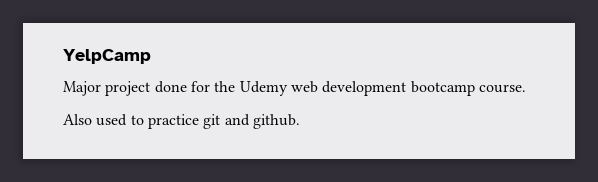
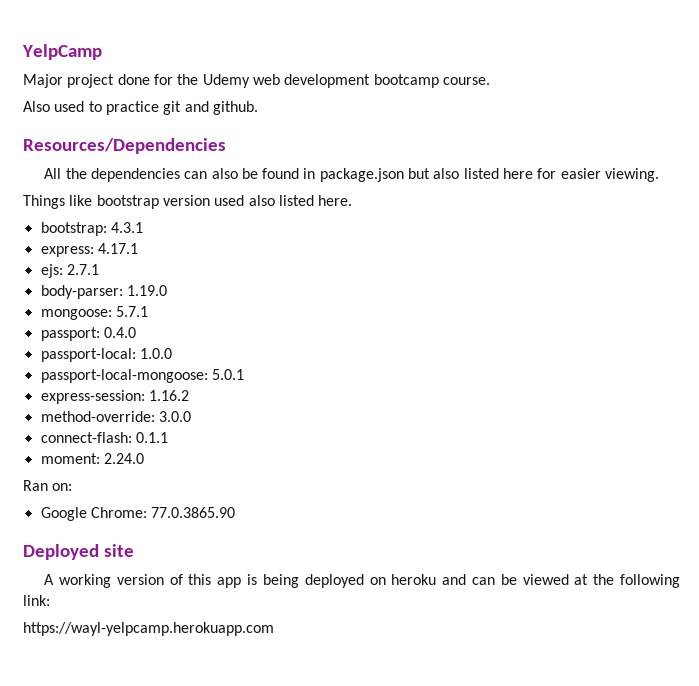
+ Resources/Dependencies
+ All the dependencies can also be found in package.json but also listed here for easier viewing.
+ Things like bootstrap version used also listed here.
+ bootstrap: 4.3.1
+ express: 4.17.1
+ ejs: 2.7.1
+ body-parser: 1.19.0
+ mongoose: 5.7.1
+ passport: 0.4.0
+ passport-local: 1.0.0
+ passport-local-mongoose: 5.0.1
+ express-session: 1.16.2
+ method-override: 3.0.0
+ connect-flash: 0.1.1
+ moment: 2.24.0
+ Ran on:
+ Google Chrome: 77.0.3865.90
+ Deployed site
+ A working version of this app is being deployed on heroku and can be viewed at the following link:
+ https://wayl-yelpcamp.herokuapp.com

